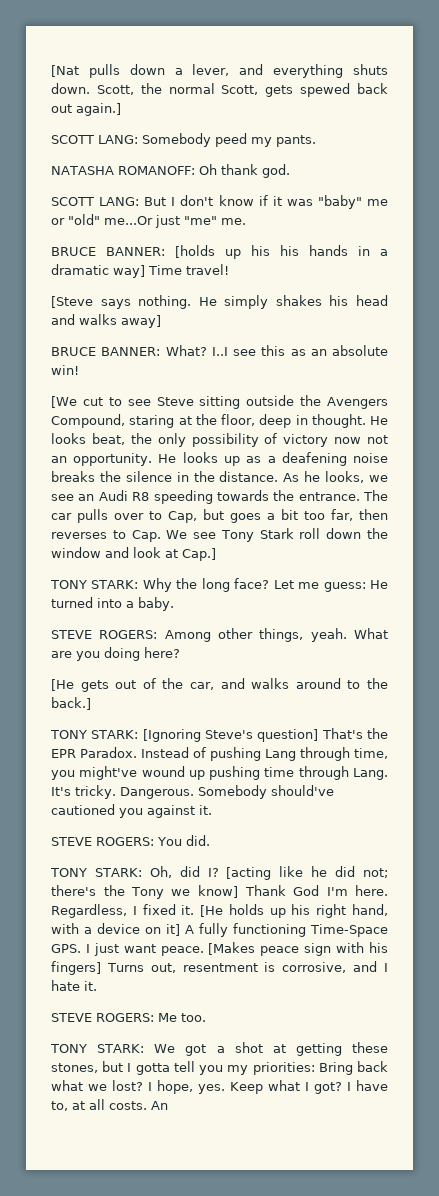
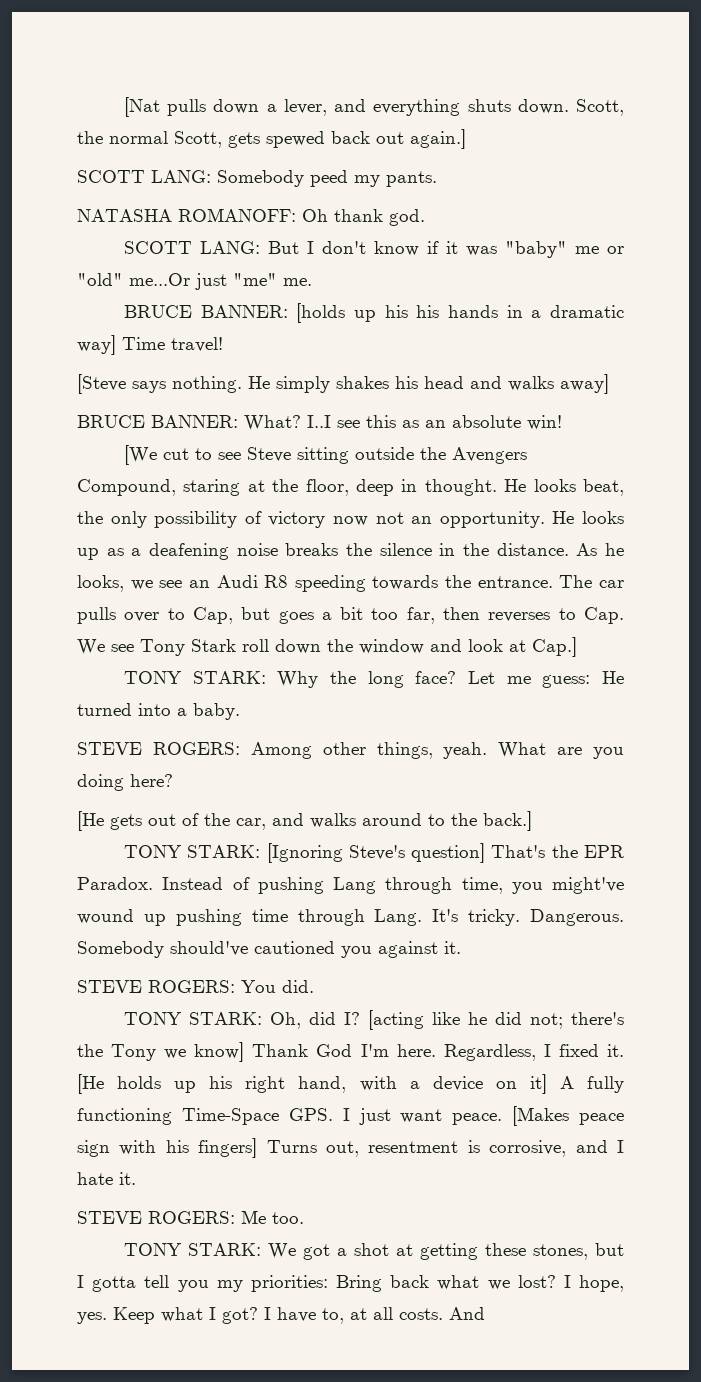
- An
+ And

